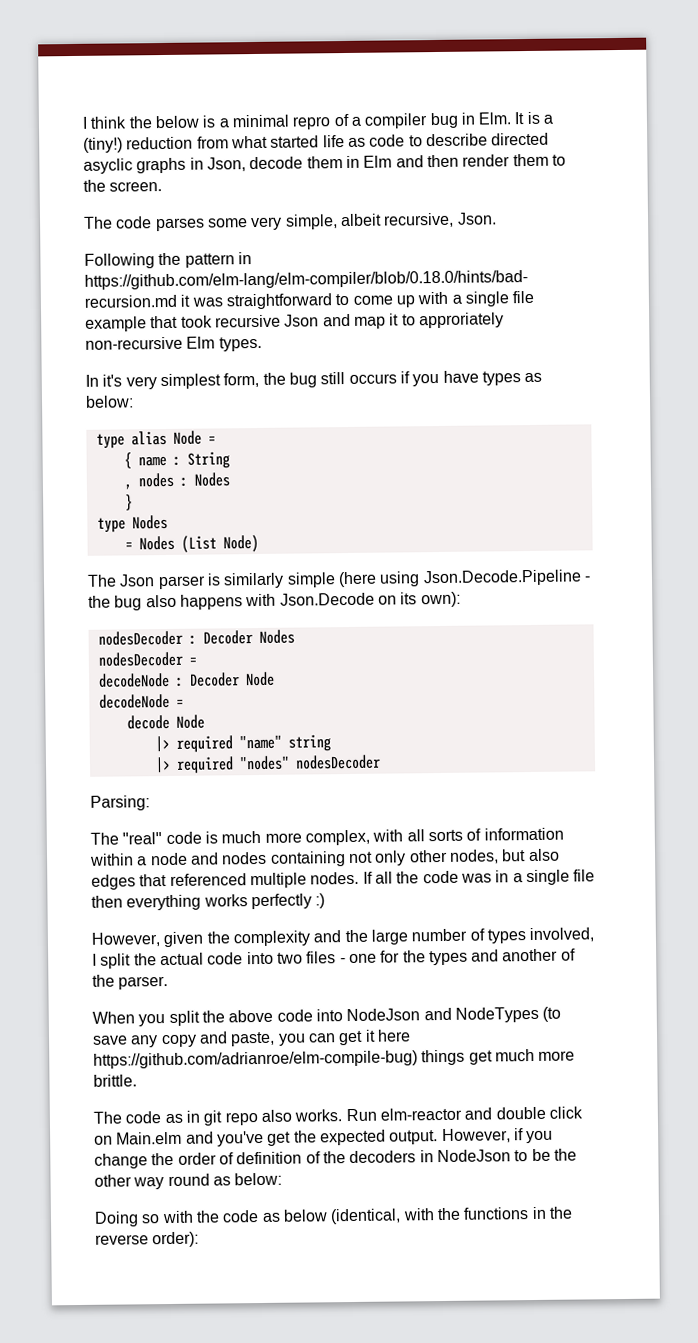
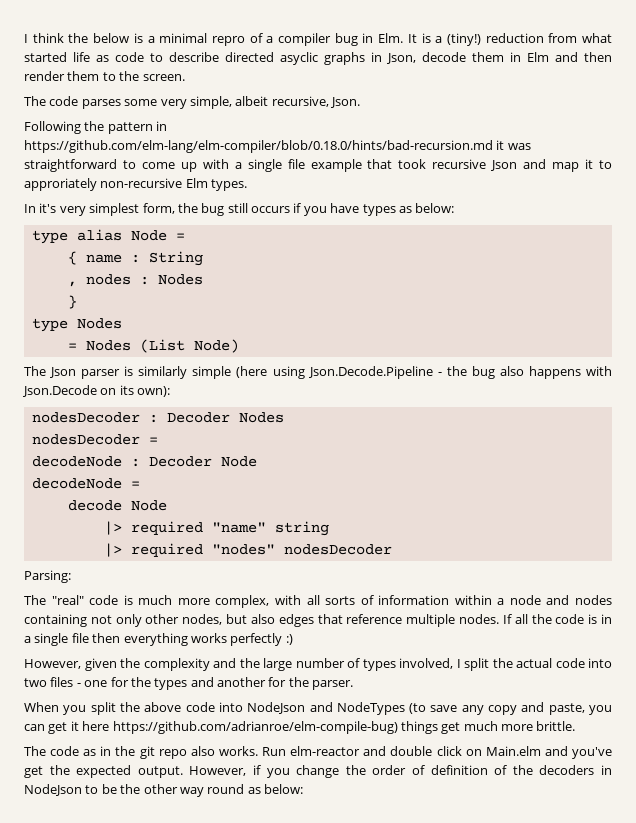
- The "real" code is much more complex, with all sorts of information within a node and nodes containing not only other nodes, but also edges that referenced multiple nodes.
+ The "real" code is much more complex, with all sorts of information within a node and nodes containing not only other nodes, but also edges that reference multiple nodes.
- If all the code was in a single file then everything works perfectly :)
+ If all the code is in a single file then everything works perfectly :)
- However, given the complexity and the large number of types involved, I split the actual code into two files - one for the types and another of the parser.
+ However, given the complexity and the large number of types involved, I split the actual code into two files - one for the types and another for the parser.
- The code as in git repo also works.
+ The code as in the git repo also works.
- Doing so with the code as below (identical, with the functions in the reverse order):

